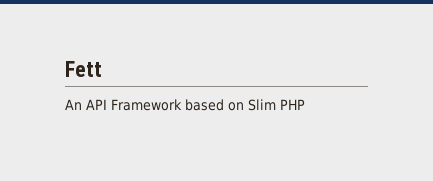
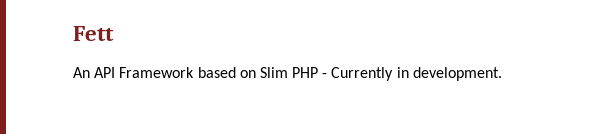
- An API Framework based on Slim PHP
+ An API Framework based on Slim PHP - Currently in development.

